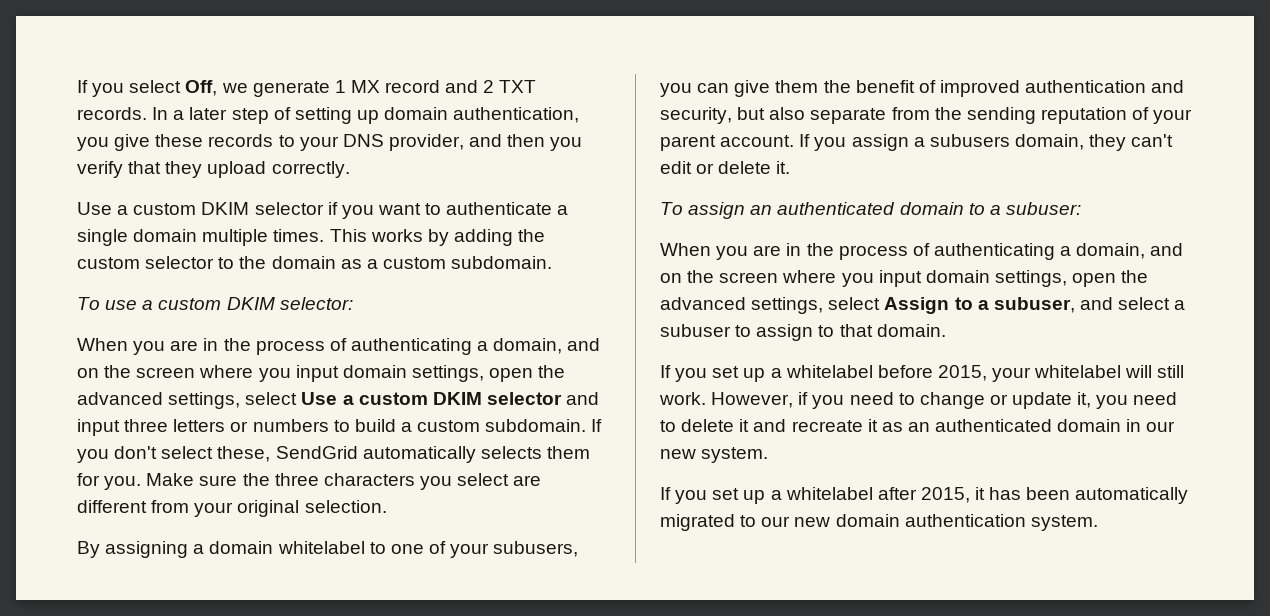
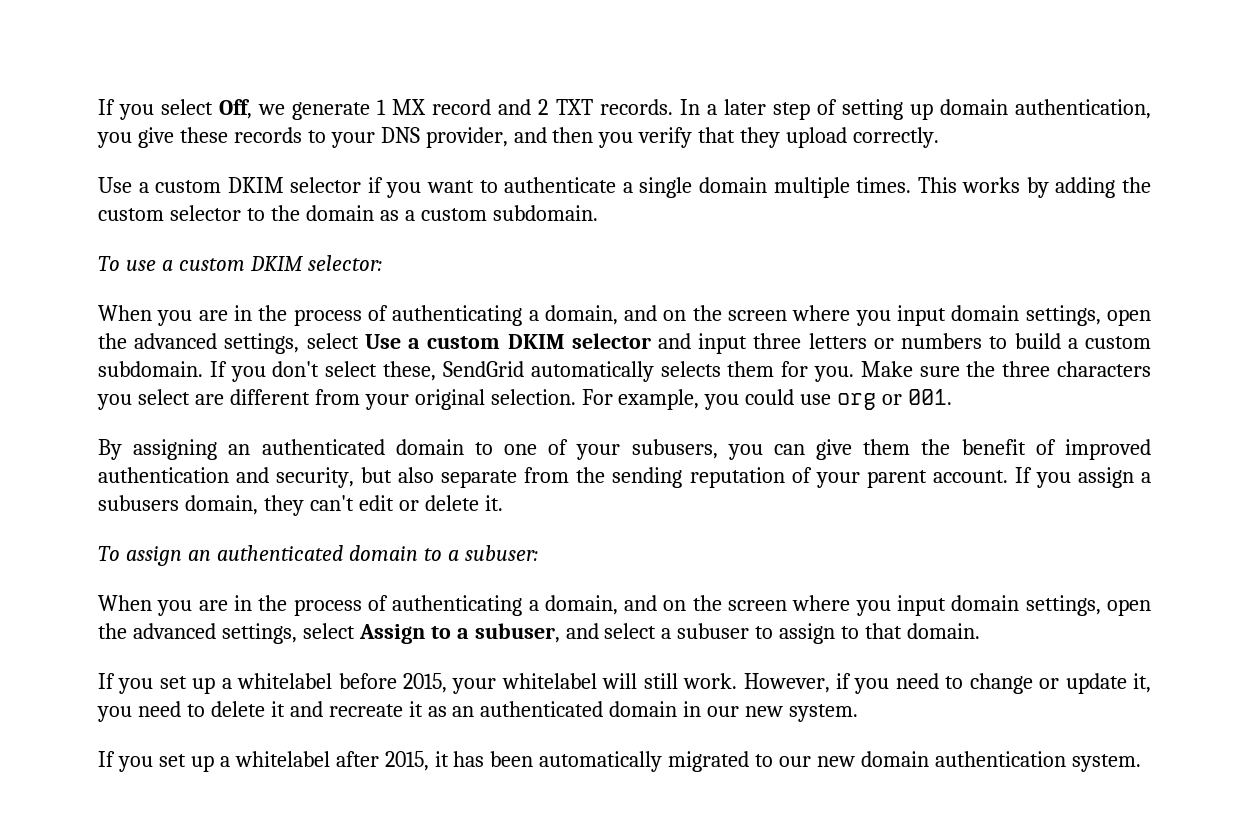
+ For example, you could use org or 001.
- By assigning a domain whitelabel to one of your subusers, you can give them the benefit of improved authentication and security, but also separate from the sending reputation of your parent account.
+ By assigning an authenticated domain to one of your subusers, you can give them the benefit of improved authentication and security, but also separate from the sending reputation of your parent account.

